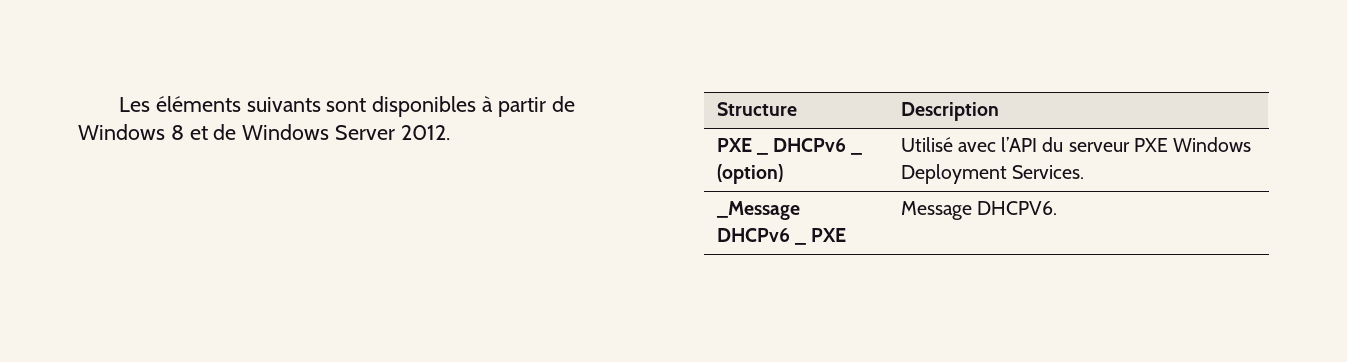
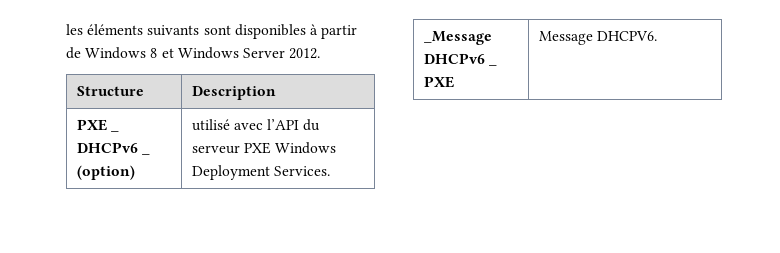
- Les éléments suivants sont disponibles à partir de Windows 8 et de Windows Server 2012.
+ les éléments suivants sont disponibles à partir de Windows 8 et Windows Server 2012.
- PXE _ DHCPv6 _ (option) | Utilisé avec l’API du serveur PXE Windows Deployment Services.
+ PXE _ DHCPv6 _ (option) | utilisé avec l’API du serveur PXE Windows Deployment Services.

